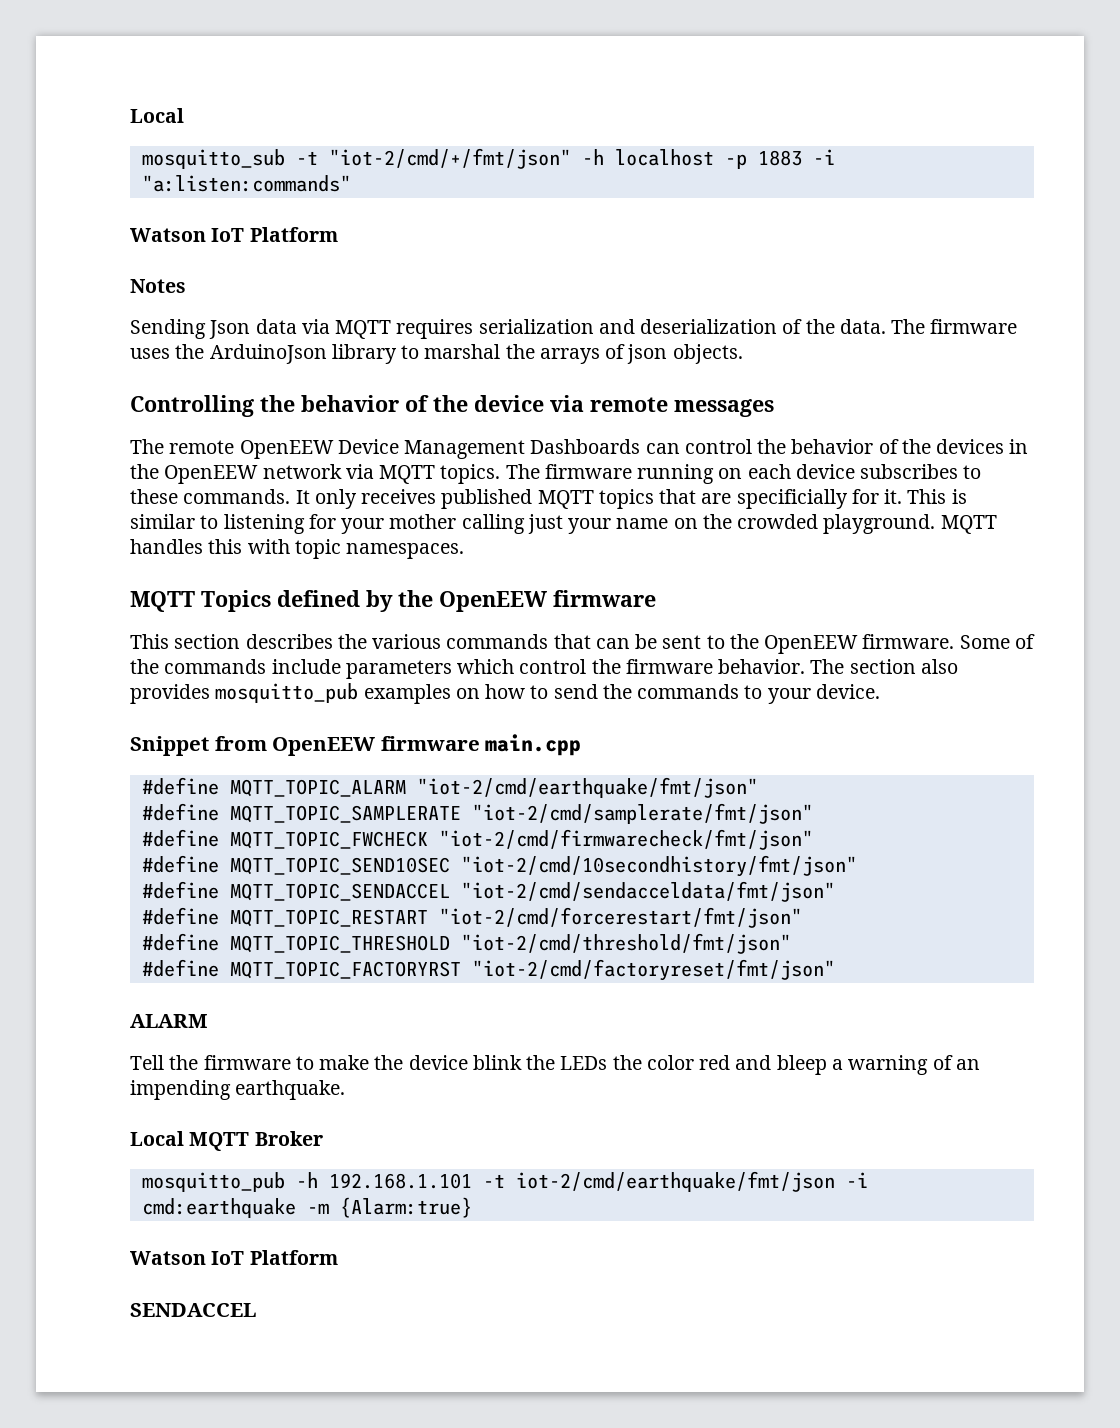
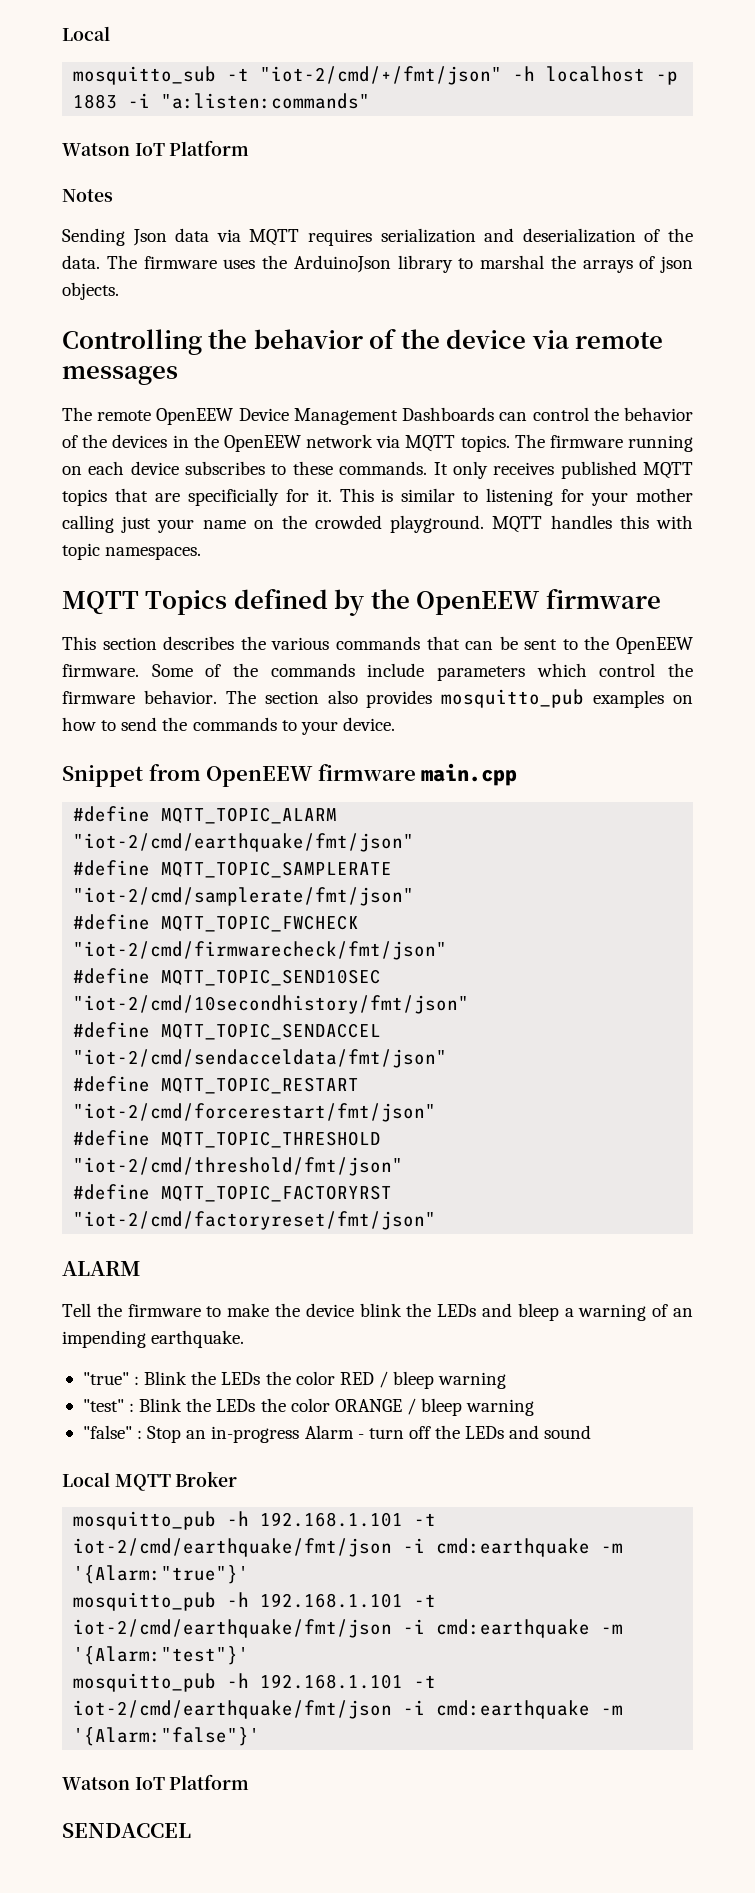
- Tell the firmware to make the device blink the LEDs the color red and bleep a warning of an impending earthquake.
+ Tell the firmware to make the device blink the LEDs and bleep a warning of an impending earthquake.
+ "true" : Blink the LEDs the color RED / bleep warning
+ "test" : Blink the LEDs the color ORANGE / bleep warning
+ "false" : Stop an in-progress Alarm - turn off the LEDs and sound
- mosquitto_pub -h 192.168.1.101 -t iot-2/cmd/earthquake/fmt/json -i cmd:earthquake -m {Alarm:true}
+ mosquitto_pub -h 192.168.1.101 -t iot-2/cmd/earthquake/fmt/json -i cmd:earthquake -m '{Alarm:"true"}'
+ mosquitto_pub -h 192.168.1.101 -t iot-2/cmd/earthquake/fmt/json -i cmd:earthquake -m '{Alarm:"test"}'
+ mosquitto_pub -h 192.168.1.101 -t iot-2/cmd/earthquake/fmt/json -i cmd:earthquake -m '{Alarm:"false"}'

